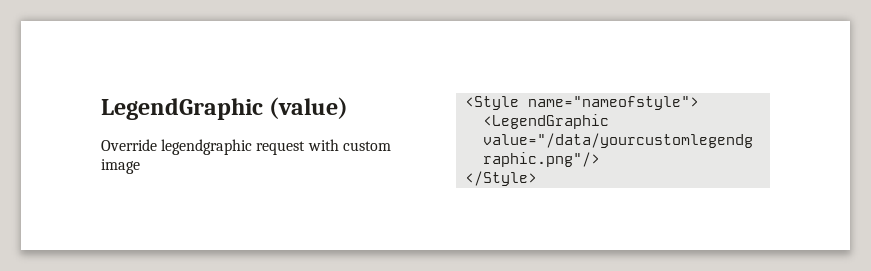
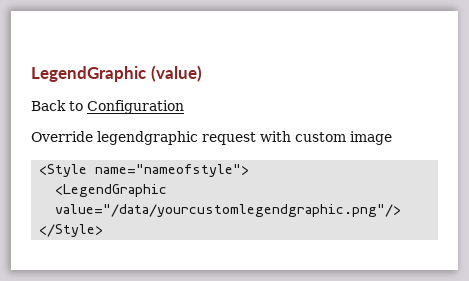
+ Back to Configuration

